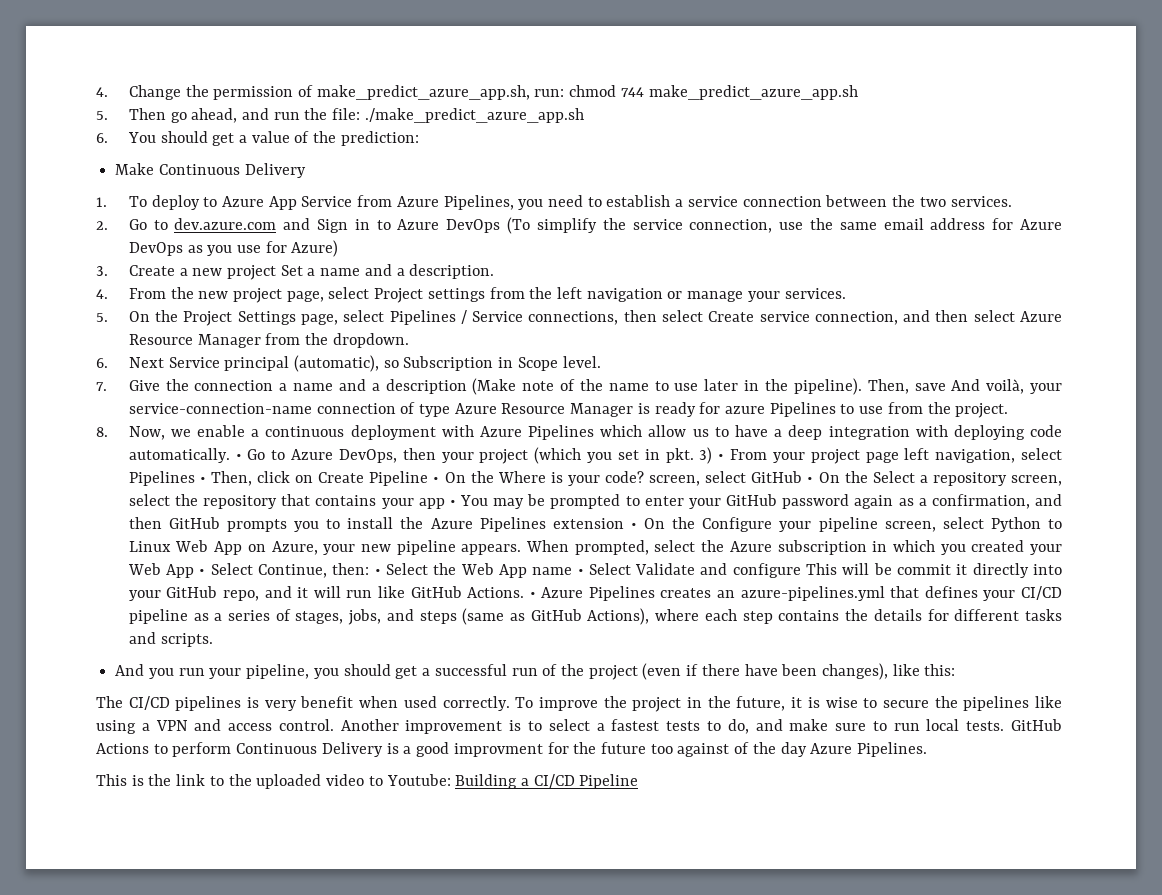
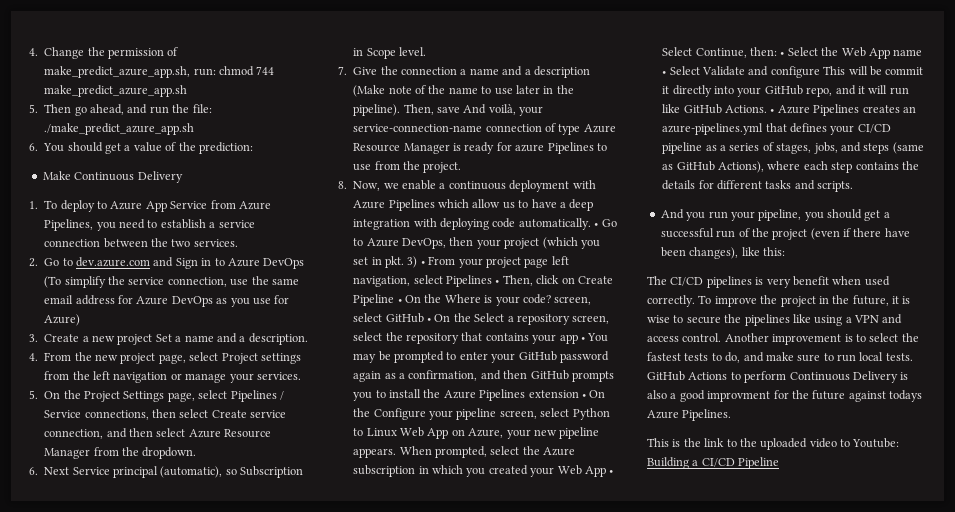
- Another improvement is to select a fastest tests to do, and make sure to run local tests.
+ Another improvement is to select the fastest tests to do, and make sure to run local tests.
- GitHub Actions to perform Continuous Delivery is a good improvment for the future too against of the day Azure Pipelines.
+ GitHub Actions to perform Continuous Delivery is also a good improvment for the future against todays Azure Pipelines.

